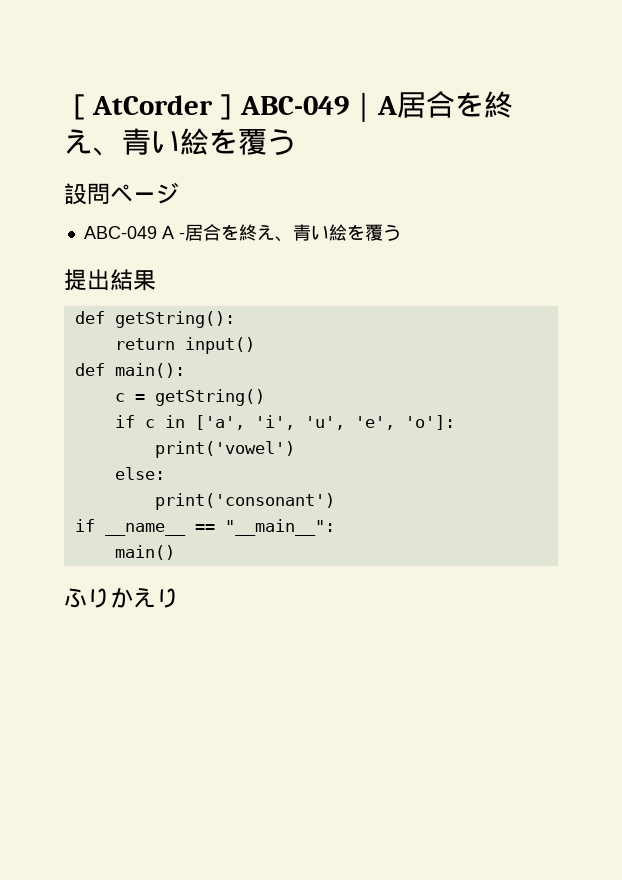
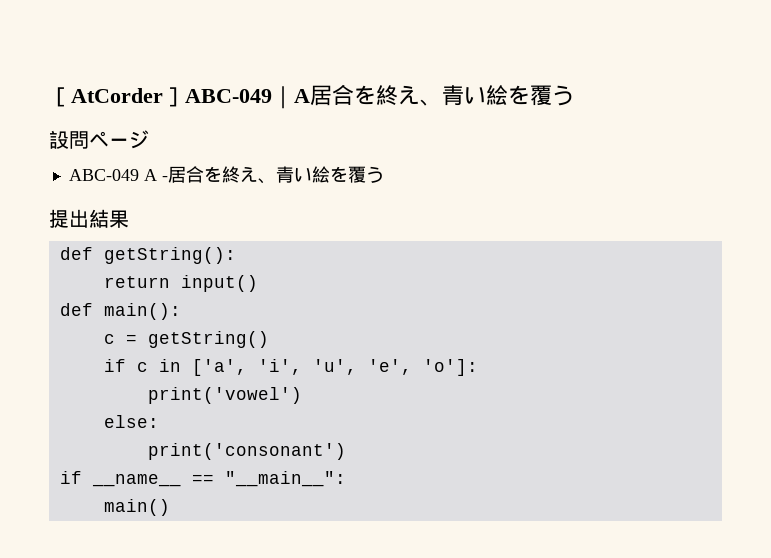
- ふりかえり

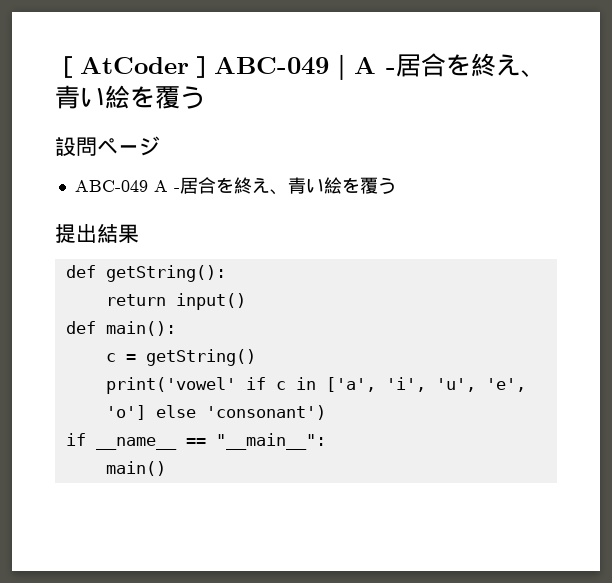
- ［AtCorder］ABC-049｜A居合を終え、青い絵を覆う
+ ［AtCoder］ABC-049｜A -居合を終え、青い絵を覆う
- if c in ['a', 'i', 'u', 'e', 'o']:
- print('vowel')
- else:
- print('consonant')
+ print('vowel' if c in ['a', 'i', 'u', 'e', 'o'] else 'consonant')

